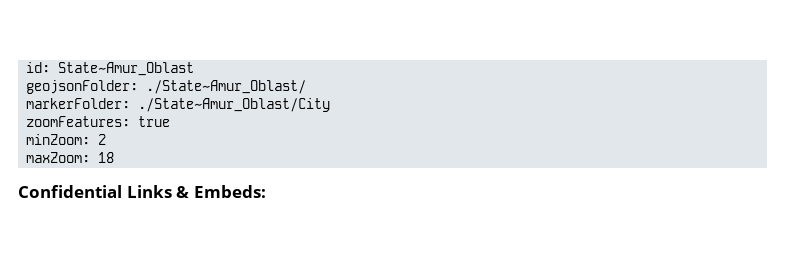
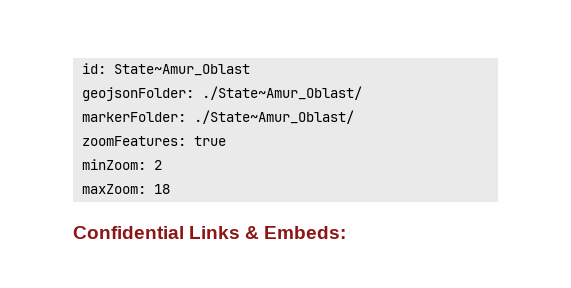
- markerFolder: ./State~Amur_Oblast/City
+ markerFolder: ./State~Amur_Oblast/

